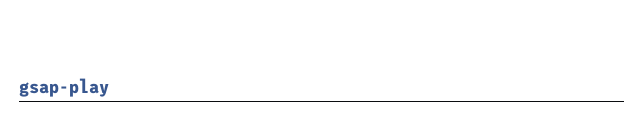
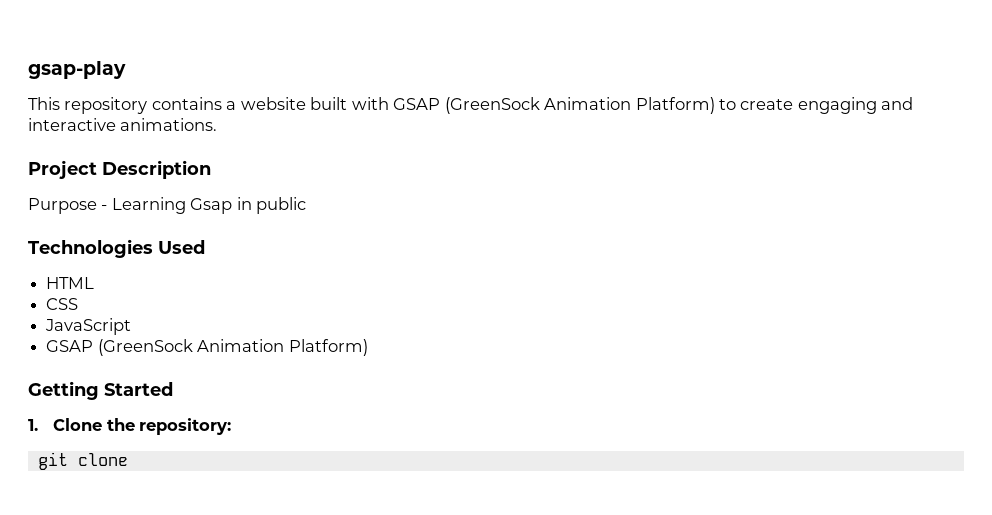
+ This repository contains a website built with GSAP (GreenSock Animation Platform) to create engaging and interactive animations.
+ Project Description
+ Purpose - Learning Gsap in public
+ Technologies Used
+ HTML
+ CSS
+ JavaScript
+ GSAP (GreenSock Animation Platform)
+ Getting Started
+ 1. Clone the repository:
+ git clone

